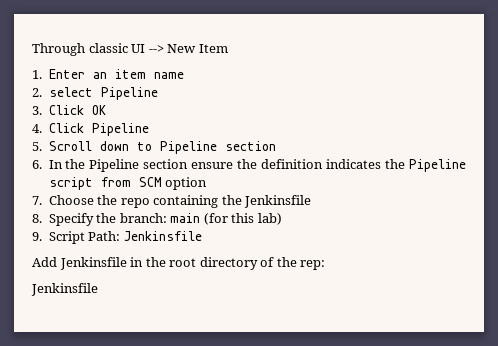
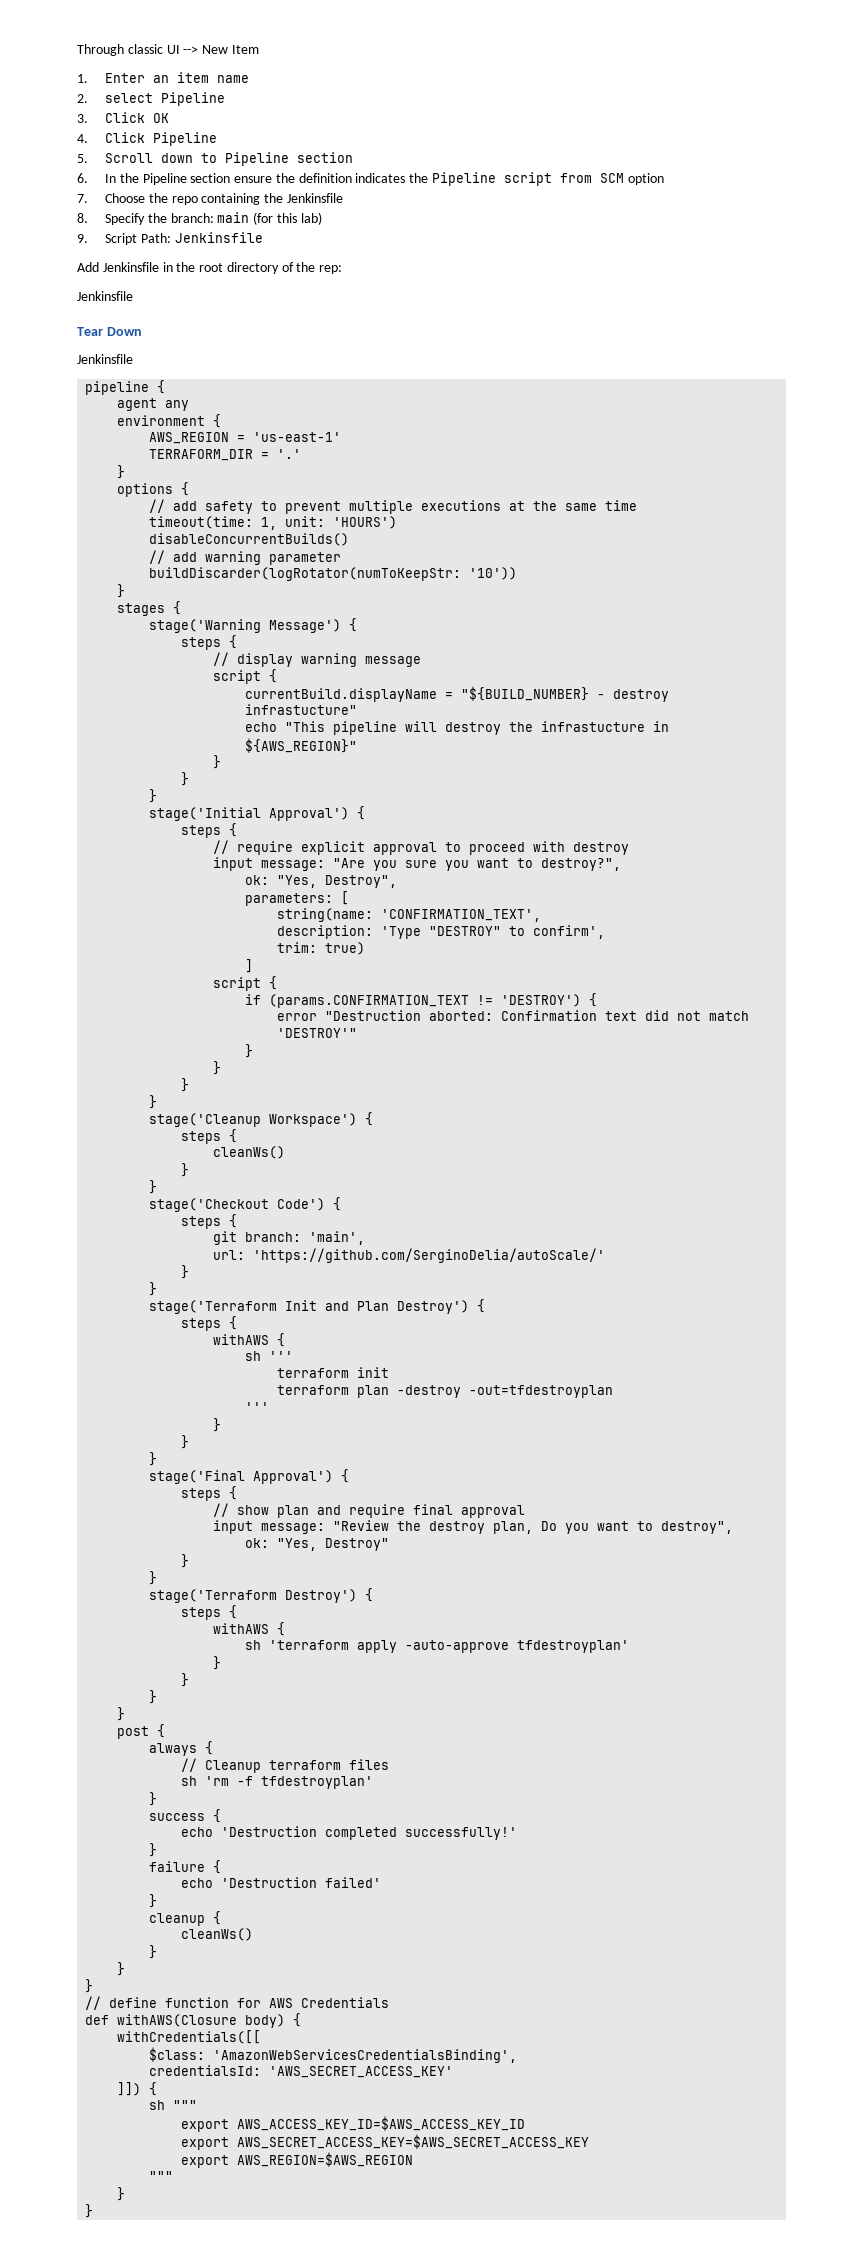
+ Tear Down
+ Jenkinsfile
+ pipeline {
+ agent any
+ environment {
+ AWS_REGION = 'us-east-1'
+ TERRAFORM_DIR = '.'
+ }
+ options {
+ // add safety to prevent multiple executions at the same time
+ timeout(time: 1, unit: 'HOURS')
+ disableConcurrentBuilds()
+ // add warning parameter
+ buildDiscarder(logRotator(numToKeepStr: '10'))
+ }
+ stages {
+ stage('Warning Message') {
+ steps {
+ // display warning message
+ script {
+ currentBuild.displayName = "${BUILD_NUMBER} - destroy infrastucture"
+ echo "This pipeline will destroy the infrastucture in ${AWS_REGION}"
+ }
+ }
+ }
+ stage('Initial Approval') {
+ steps {
+ // require explicit approval to proceed with destroy
+ input message: "Are you sure you want to destroy?",
+ ok: "Yes, Destroy",
+ parameters: [
+ string(name: 'CONFIRMATION_TEXT',
+ description: 'Type "DESTROY" to confirm',
+ trim: true)
+ ]
+ script {
+ if (params.CONFIRMATION_TEXT != 'DESTROY') {
+ error "Destruction aborted: Confirmation text did not match 'DESTROY'"
+ }
+ }
+ }
+ }
+ stage('Cleanup Workspace') {
+ steps {
+ cleanWs()
+ }
+ }
+ stage('Checkout Code') {
+ steps {
+ git branch: 'main',
+ url: 'https://github.com/SerginoDelia/autoScale/'
+ }
+ }
+ stage('Terraform Init and Plan Destroy') {
+ steps {
+ withAWS {
+ sh '''
+ terraform init
+ terraform plan -destroy -out=tfdestroyplan
+ '''
+ }
+ }
+ }
+ stage('Final Approval') {
+ steps {
+ // show plan and require final approval
+ input message: "Review the destroy plan, Do you want to destroy",
+ ok: "Yes, Destroy"
+ }
+ }
+ stage('Terraform Destroy') {
+ steps {
+ withAWS {
+ sh 'terraform apply -auto-approve tfdestroyplan'
+ }
+ }
+ }
+ }
+ post {
+ always {
+ // Cleanup terraform files
+ sh 'rm -f tfdestroyplan'
+ }
+ success {
+ echo 'Destruction completed successfully!'
+ }
+ failure {
+ echo 'Destruction failed'
+ }
+ cleanup {
+ cleanWs()
+ }
+ }
+ }
+ // define function for AWS Credentials
+ def withAWS(Closure body) {
+ withCredentials([[
+ $class: 'AmazonWebServicesCredentialsBinding',
+ credentialsId: 'AWS_SECRET_ACCESS_KEY'
+ ]]) {
+ sh """
+ export AWS_ACCESS_KEY_ID=$AWS_ACCESS_KEY_ID
+ export AWS_SECRET_ACCESS_KEY=$AWS_SECRET_ACCESS_KEY
+ export AWS_REGION=$AWS_REGION
+ """
+ }
+ }

